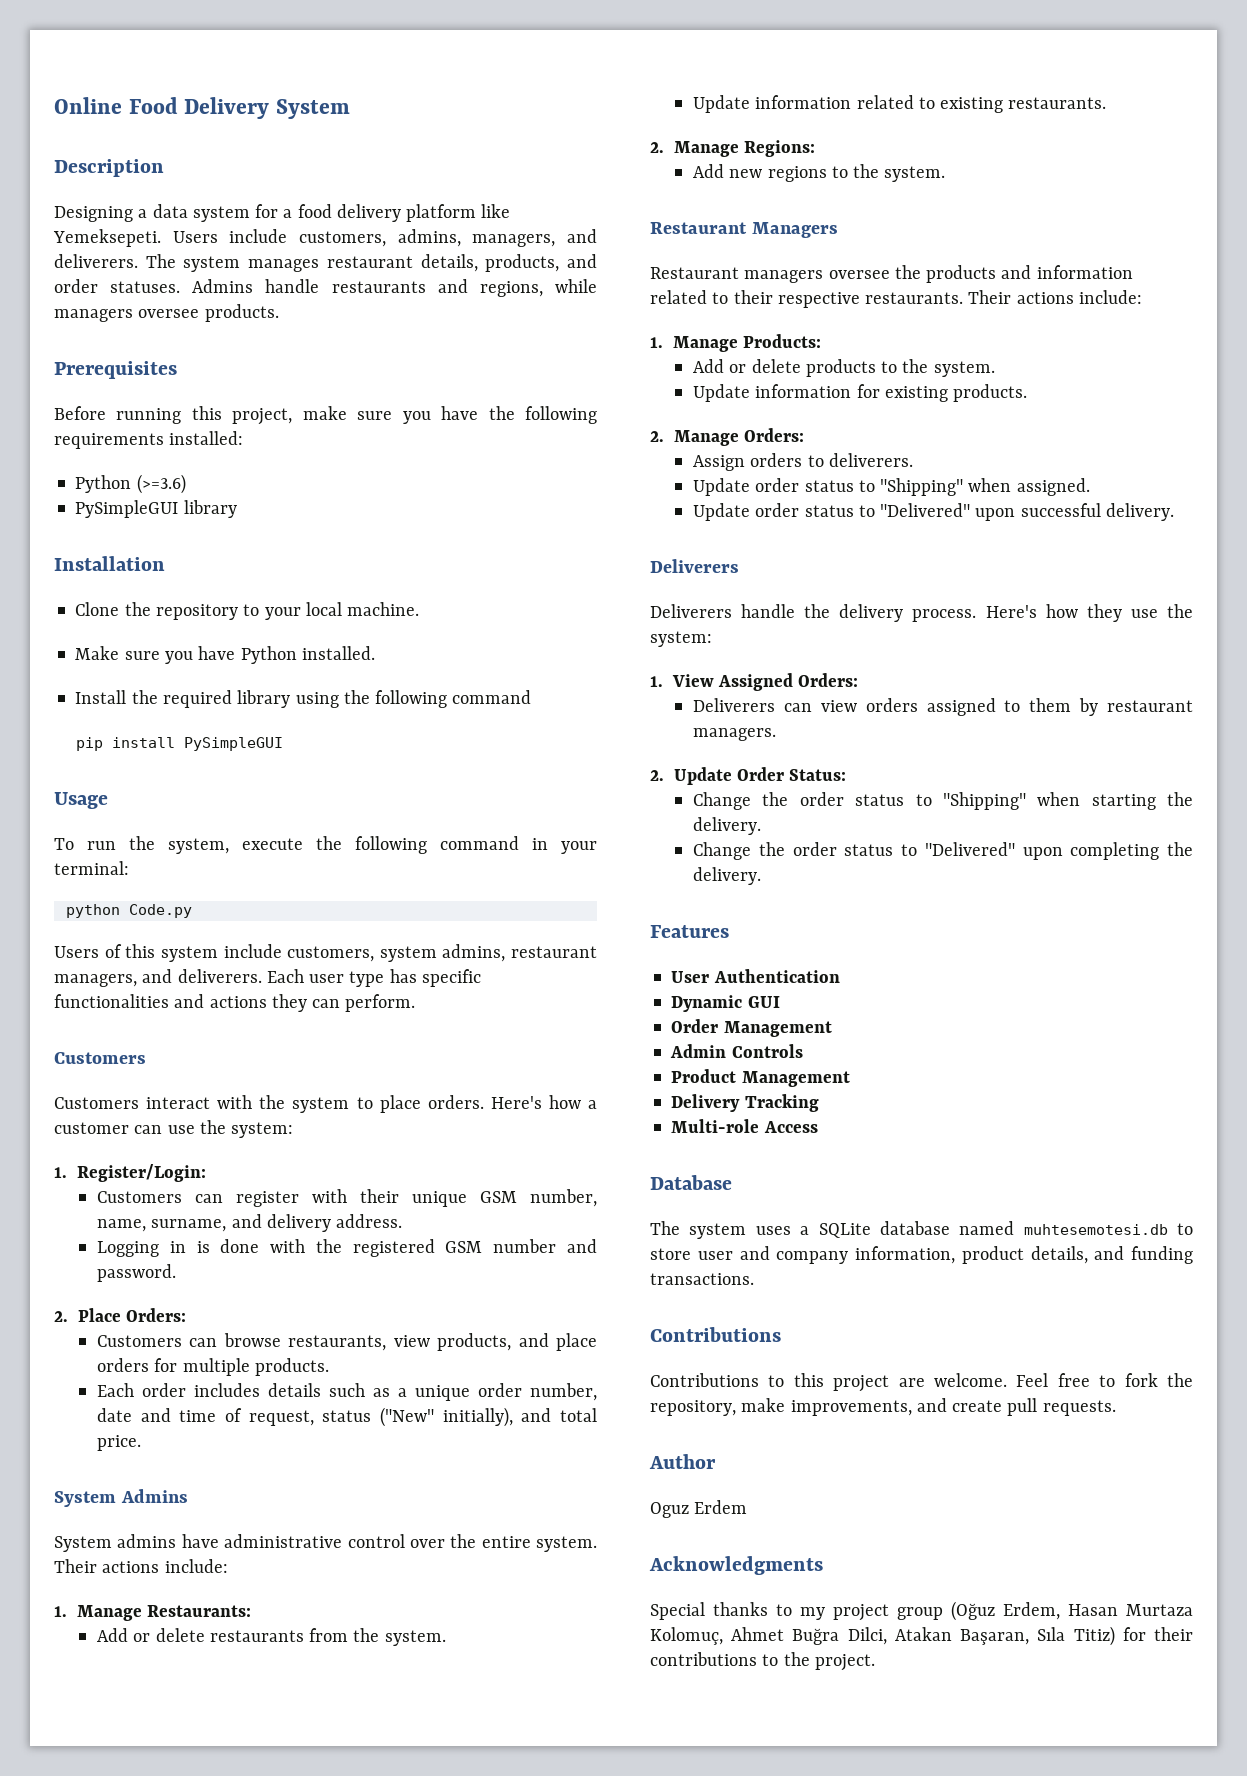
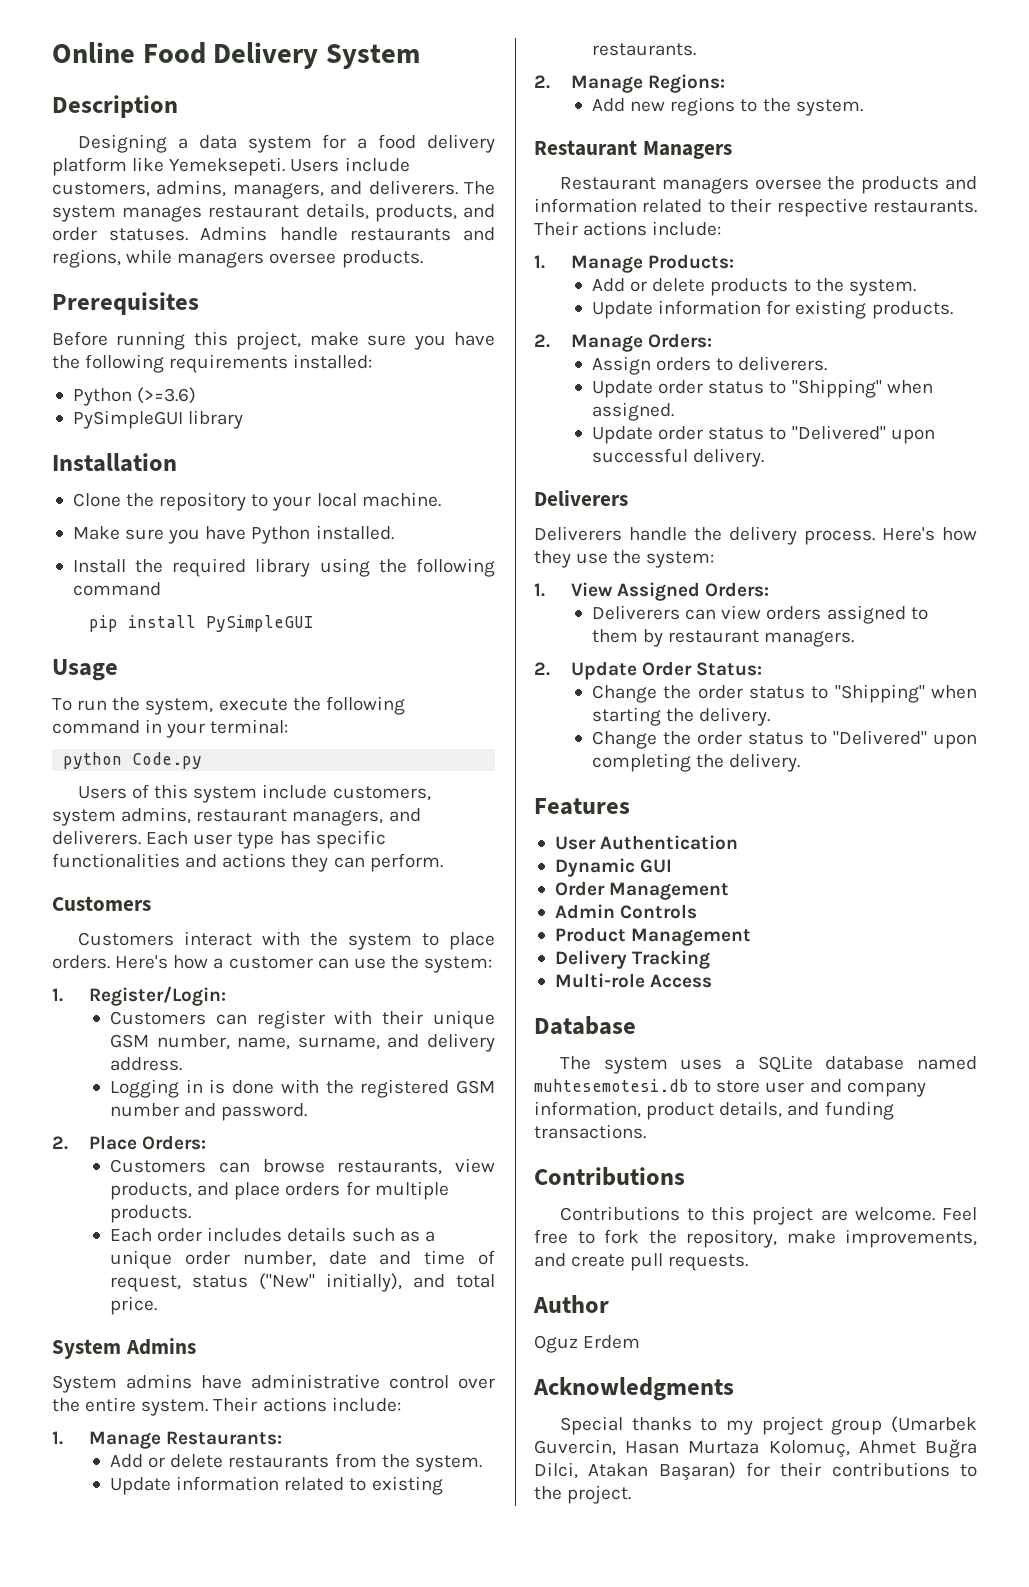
- Special thanks to my project group (Oğuz Erdem, Hasan Murtaza Kolomuç, Ahmet Buğra Dilci, Atakan Başaran, Sıla Titiz) for their contributions to the project.
+ Special thanks to my project group (Umarbek Guvercin, Hasan Murtaza Kolomuç, Ahmet Buğra Dilci, Atakan Başaran) for their contributions to the project.

